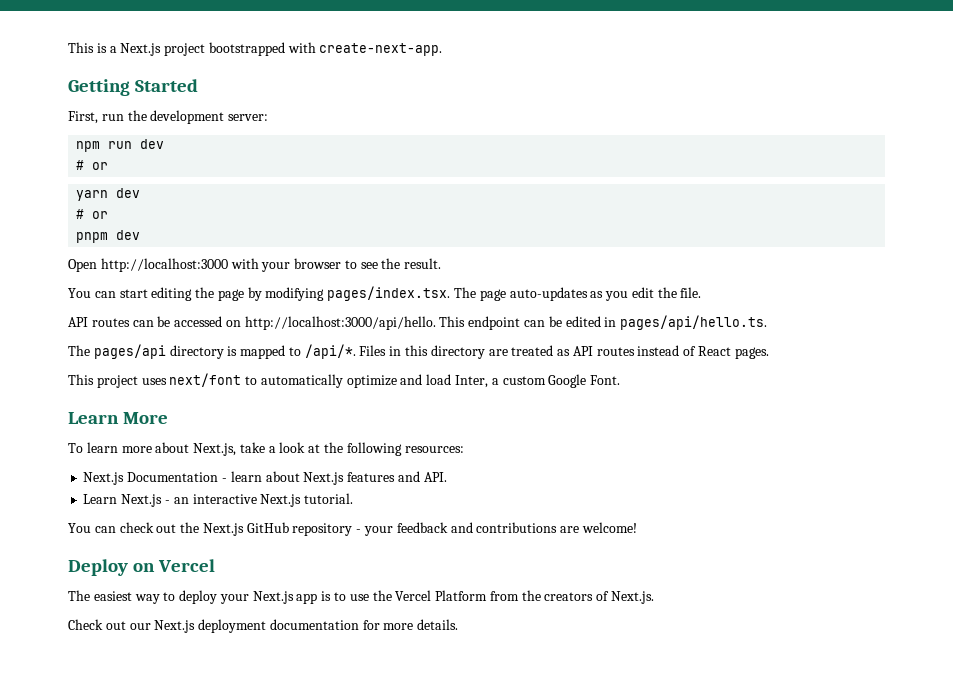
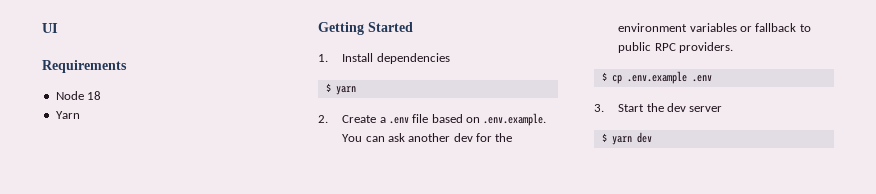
- This is a Next.js project bootstrapped with create-next-app.
+ UI
+ Requirements
+ Node 18
+ Yarn
  Getting Started
- First, run the development server:
- npm run dev
- # or
- yarn dev
- # or
- pnpm dev
- Open http://localhost:3000 with your browser to see the result.
- You can start editing the page by modifying pages/index.tsx. The page auto-updates as you edit the file.
- API routes can be accessed on http://localhost:3000/api/hello. This endpoint can be edited in pages/api/hello.ts.
- The pages/api directory is mapped to /api/*. Files in this directory are treated as API routes instead of React pages.
- This project uses next/font to automatically optimize and load Inter, a custom Google Font.
- Learn More
- To learn more about Next.js, take a look at the following resources:
- Next.js Documentation - learn about Next.js features and API.
- Learn Next.js - an interactive Next.js tutorial.
- You can check out the Next.js GitHub repository - your feedback and contributions are welcome!
- Deploy on Vercel
- The easiest way to deploy your Next.js app is to use the Vercel Platform from the creators of Next.js.
- Check out our Next.js deployment documentation for more details.
+ 1. Install dependencies
+ $ yarn
+ 2. Create a .env file based on .env.example. You can ask another dev for the environment variables or fallback to public RPC providers.
+ $ cp .env.example .env
+ 3. Start the dev server
+ $ yarn dev

